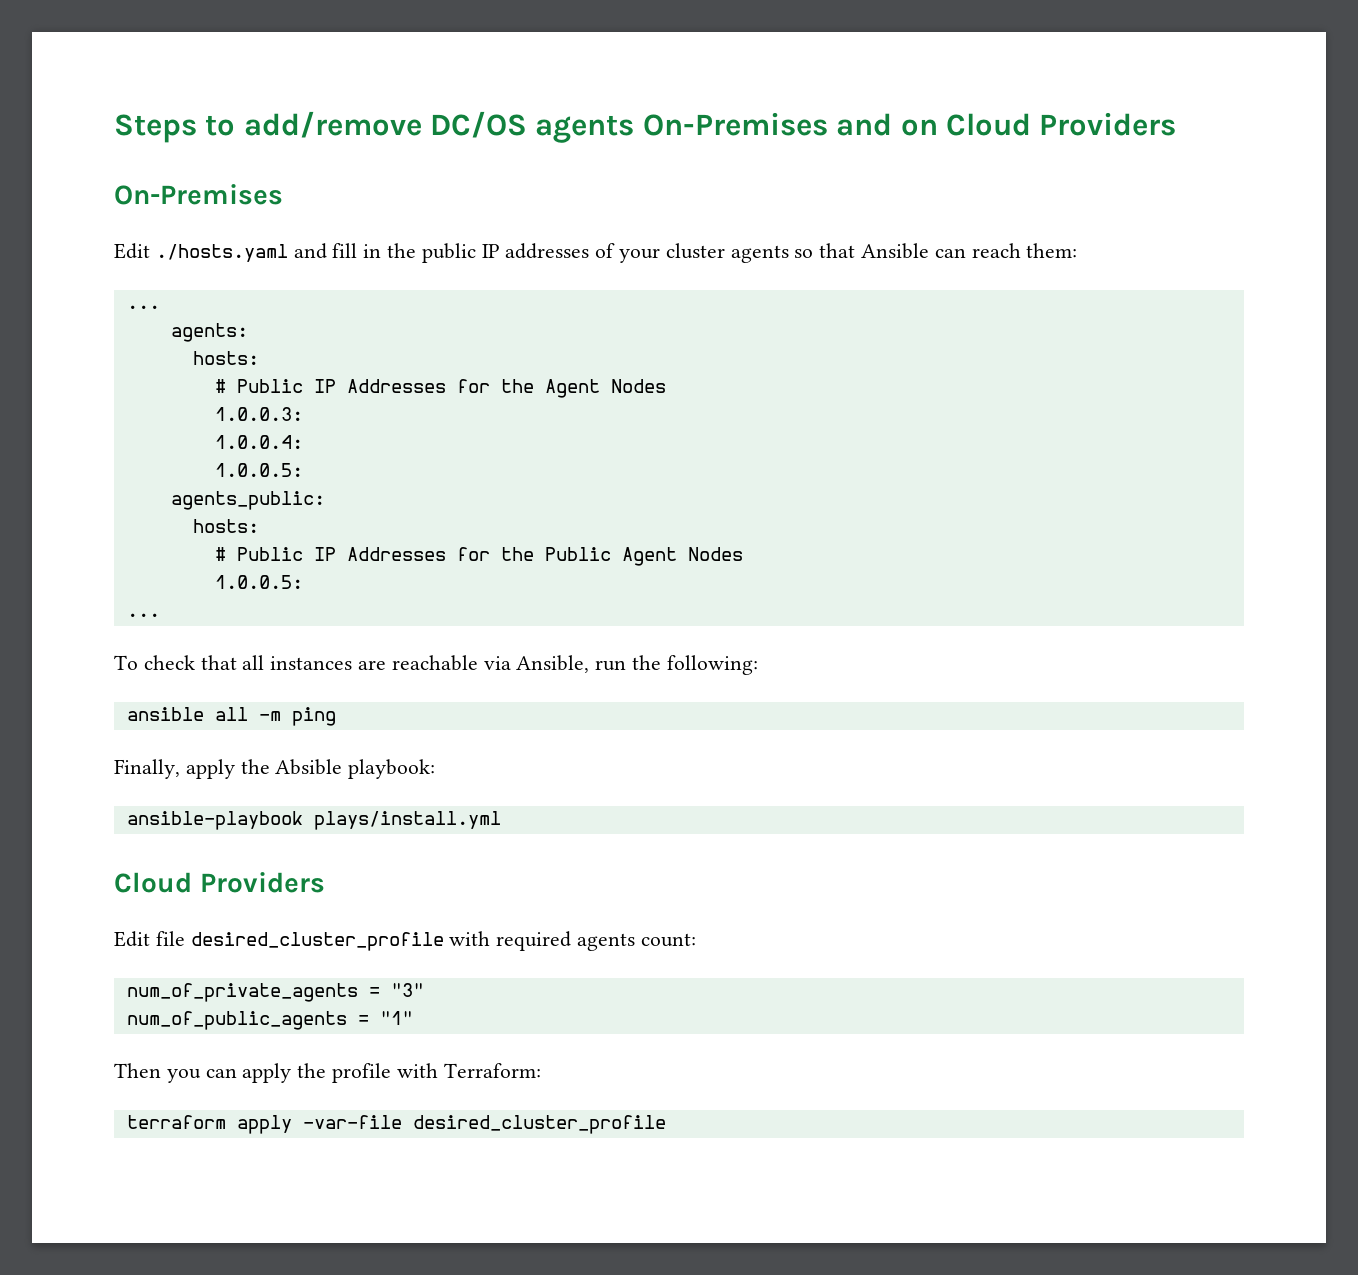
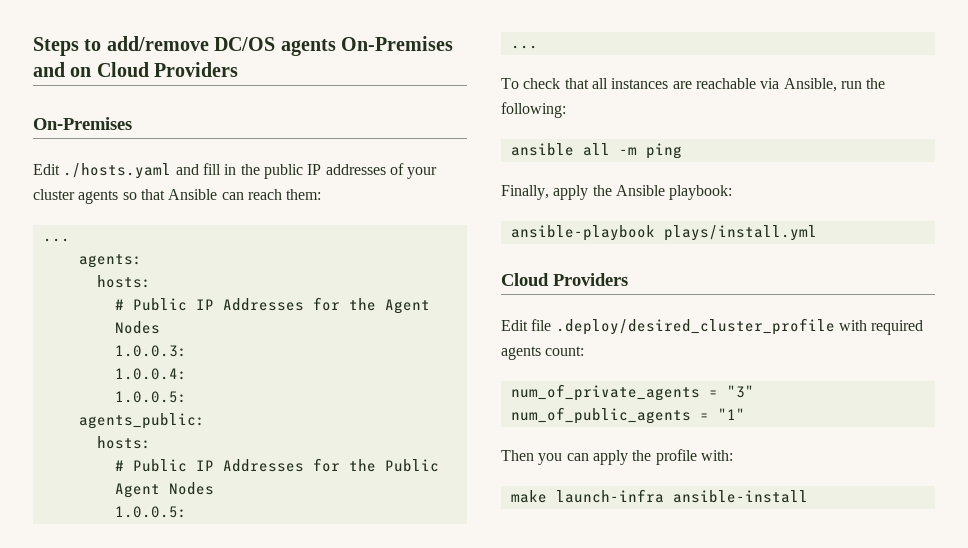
- Finally, apply the Absible playbook:
+ Finally, apply the Ansible playbook:
- Edit file desired_cluster_profile with required agents count:
+ Edit file .deploy/desired_cluster_profile with required agents count:
- Then you can apply the profile with Terraform:
- terraform apply -var-file desired_cluster_profile
+ Then you can apply the profile with:
+ make launch-infra ansible-install

